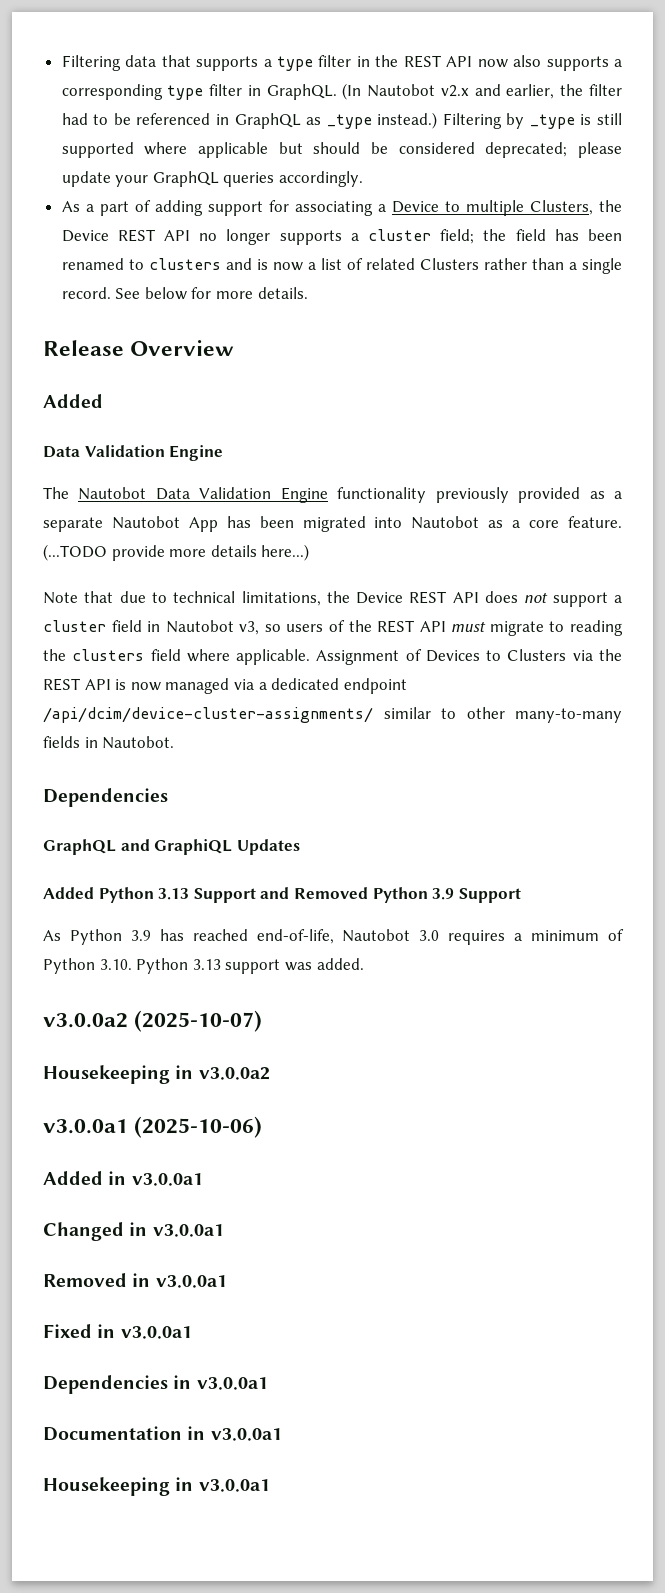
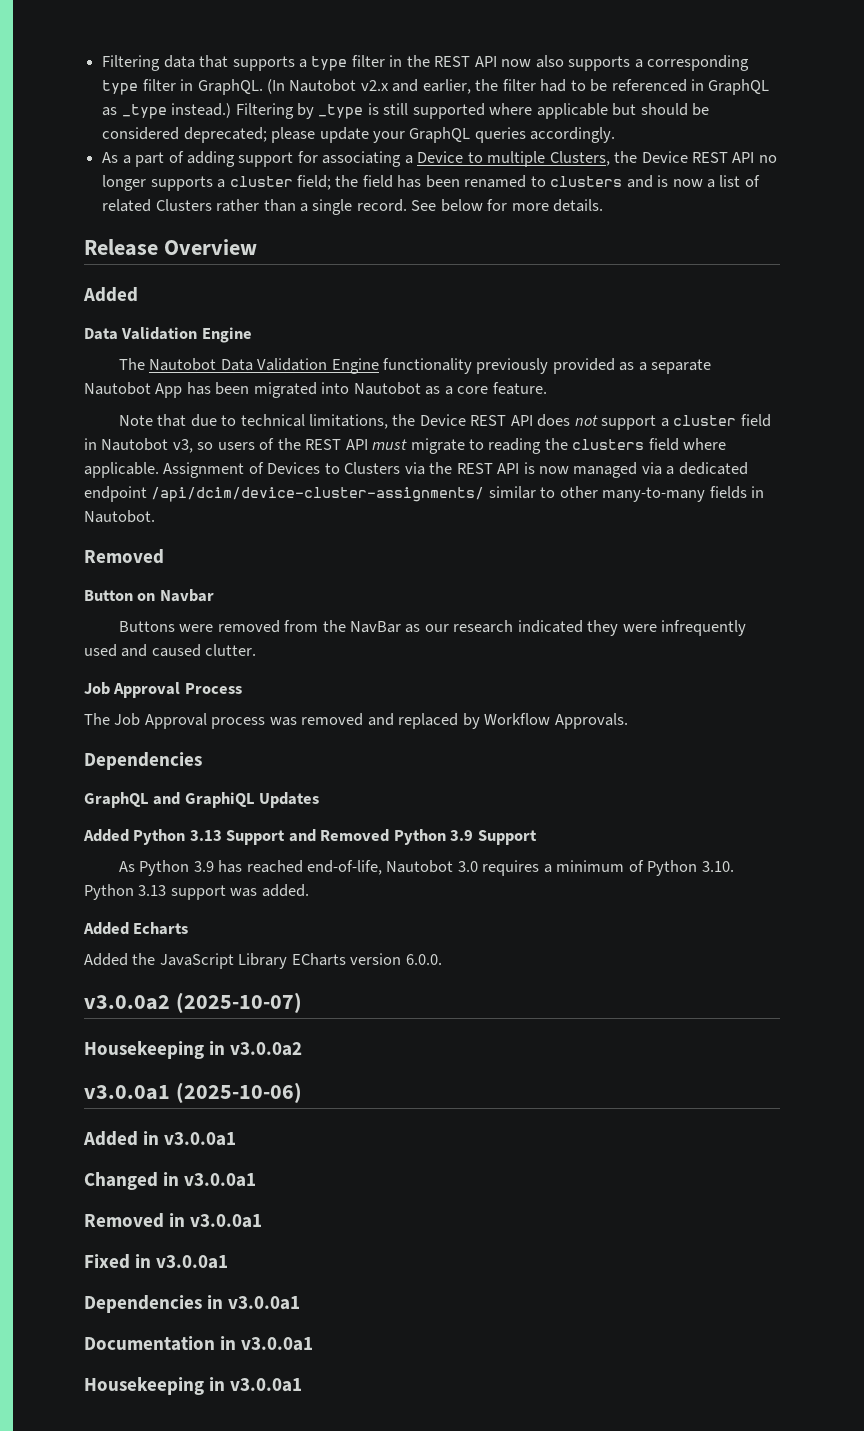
- (...TODO provide more details here...)
  Assignment of Devices to Clusters via the REST API is now managed via a dedicated endpoint /api/dcim/device-cluster-assignments/ similar to other many-to-many fields in Nautobot.
+ Removed
+ Button on Navbar
+ Buttons were removed from the NavBar as our research indicated they were infrequently used and caused clutter.
+ Job Approval Process
+ The Job Approval process was removed and replaced by Workflow Approvals.
+ Added Echarts
+ Added the JavaScript Library ECharts version 6.0.0.

